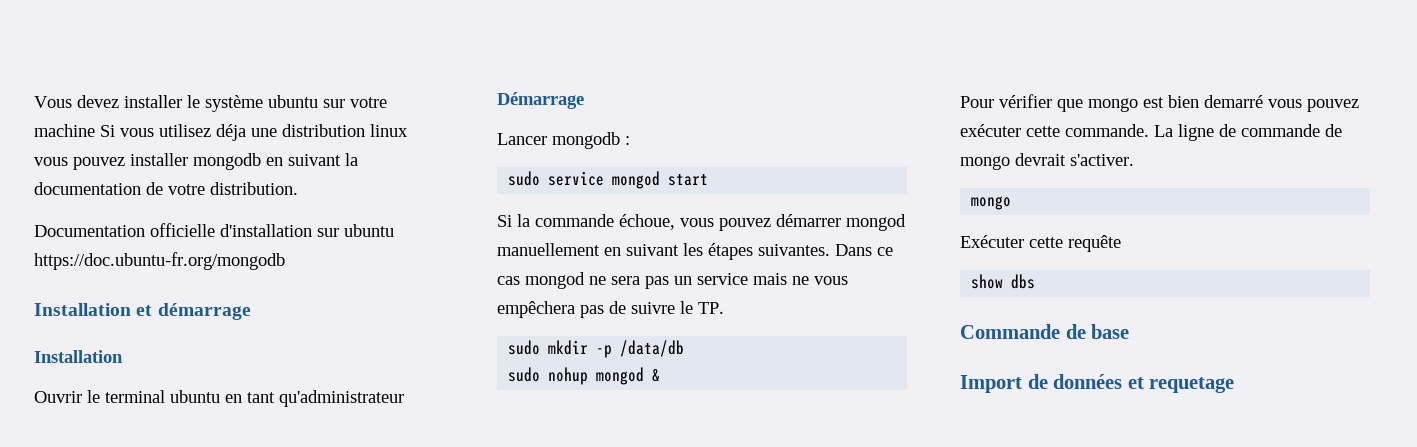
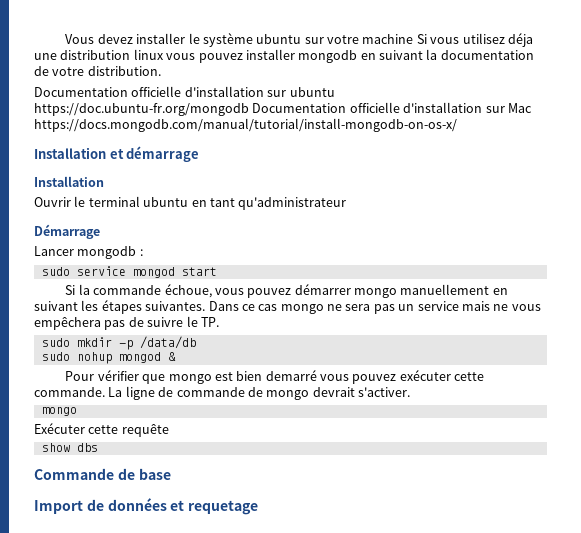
- Documentation officielle d'installation sur ubuntu https://doc.ubuntu-fr.org/mongodb
+ Documentation officielle d'installation sur ubuntu https://doc.ubuntu-fr.org/mongodb Documentation officielle d'installation sur Mac https://docs.mongodb.com/manual/tutorial/install-mongodb-on-os-x/
- Si la commande échoue, vous pouvez démarrer mongod manuellement en suivant les étapes suivantes.
+ Si la commande échoue, vous pouvez démarrer mongo manuellement en suivant les étapes suivantes.
- Dans ce cas mongod ne sera pas un service mais ne vous empêchera pas de suivre le TP.
+ Dans ce cas mongo ne sera pas un service mais ne vous empêchera pas de suivre le TP.

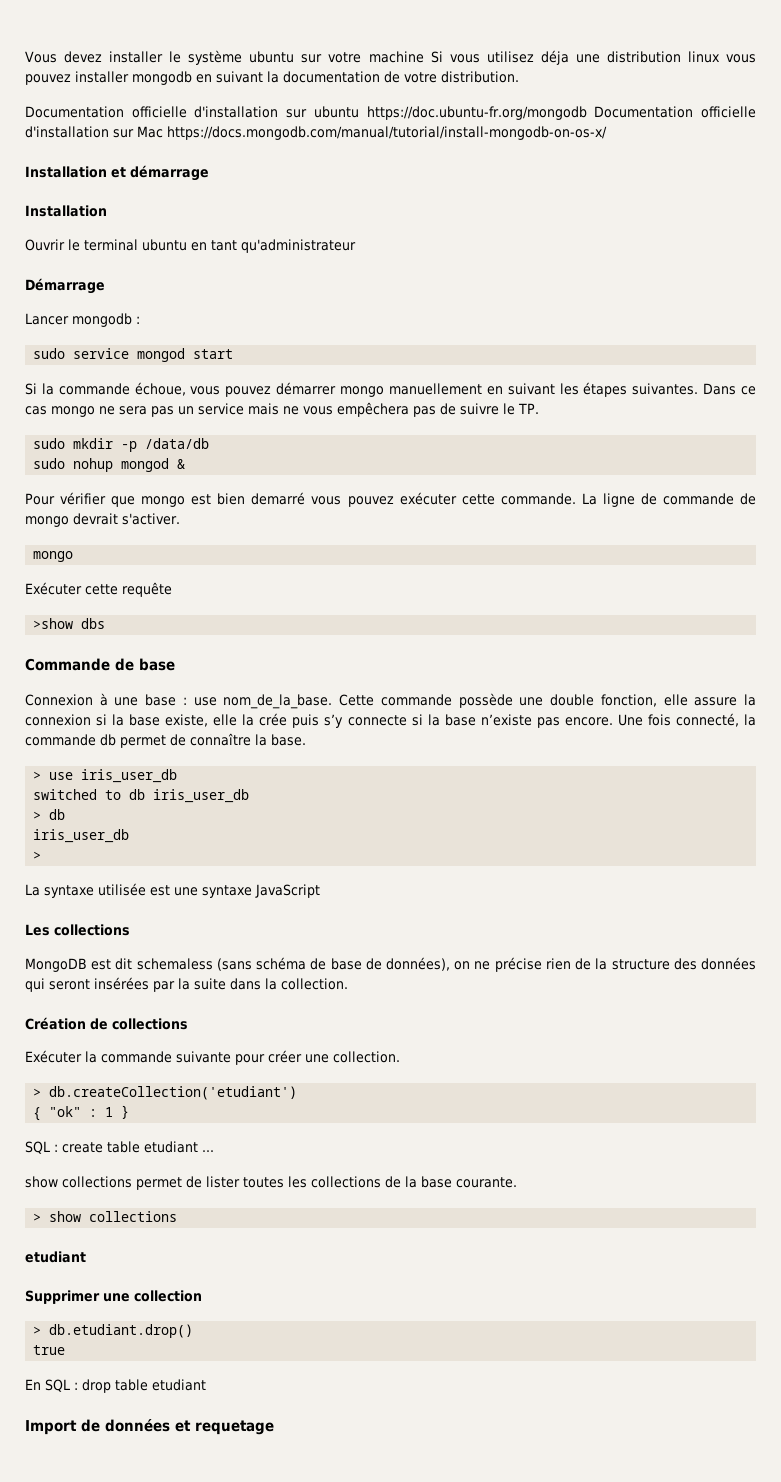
- show dbs
+ >show dbs
+ Connexion à une base : use nom_de_la_base. Cette commande possède une double fonction, elle assure la connexion si la base existe, elle la crée puis s’y connecte si la base n’existe pas encore. Une fois connecté, la commande db permet de connaître la base.
+ > use iris_user_db
+ switched to db iris_user_db
+ > db
+ iris_user_db
+ >
+ La syntaxe utilisée est une syntaxe JavaScript
+ Les collections
+ MongoDB est dit schemaless (sans schéma de base de données), on ne précise rien de la structure des données qui seront insérées par la suite dans la collection.
+ Création de collections
+ Exécuter la commande suivante pour créer une collection.
+ > db.createCollection('etudiant')
+ { "ok" : 1 }
+ SQL : create table etudiant ...
+ show collections permet de lister toutes les collections de la base courante.
+ > show collections
+ etudiant
+ Supprimer une collection
+ > db.etudiant.drop()
+ true
+ En SQL : drop table etudiant

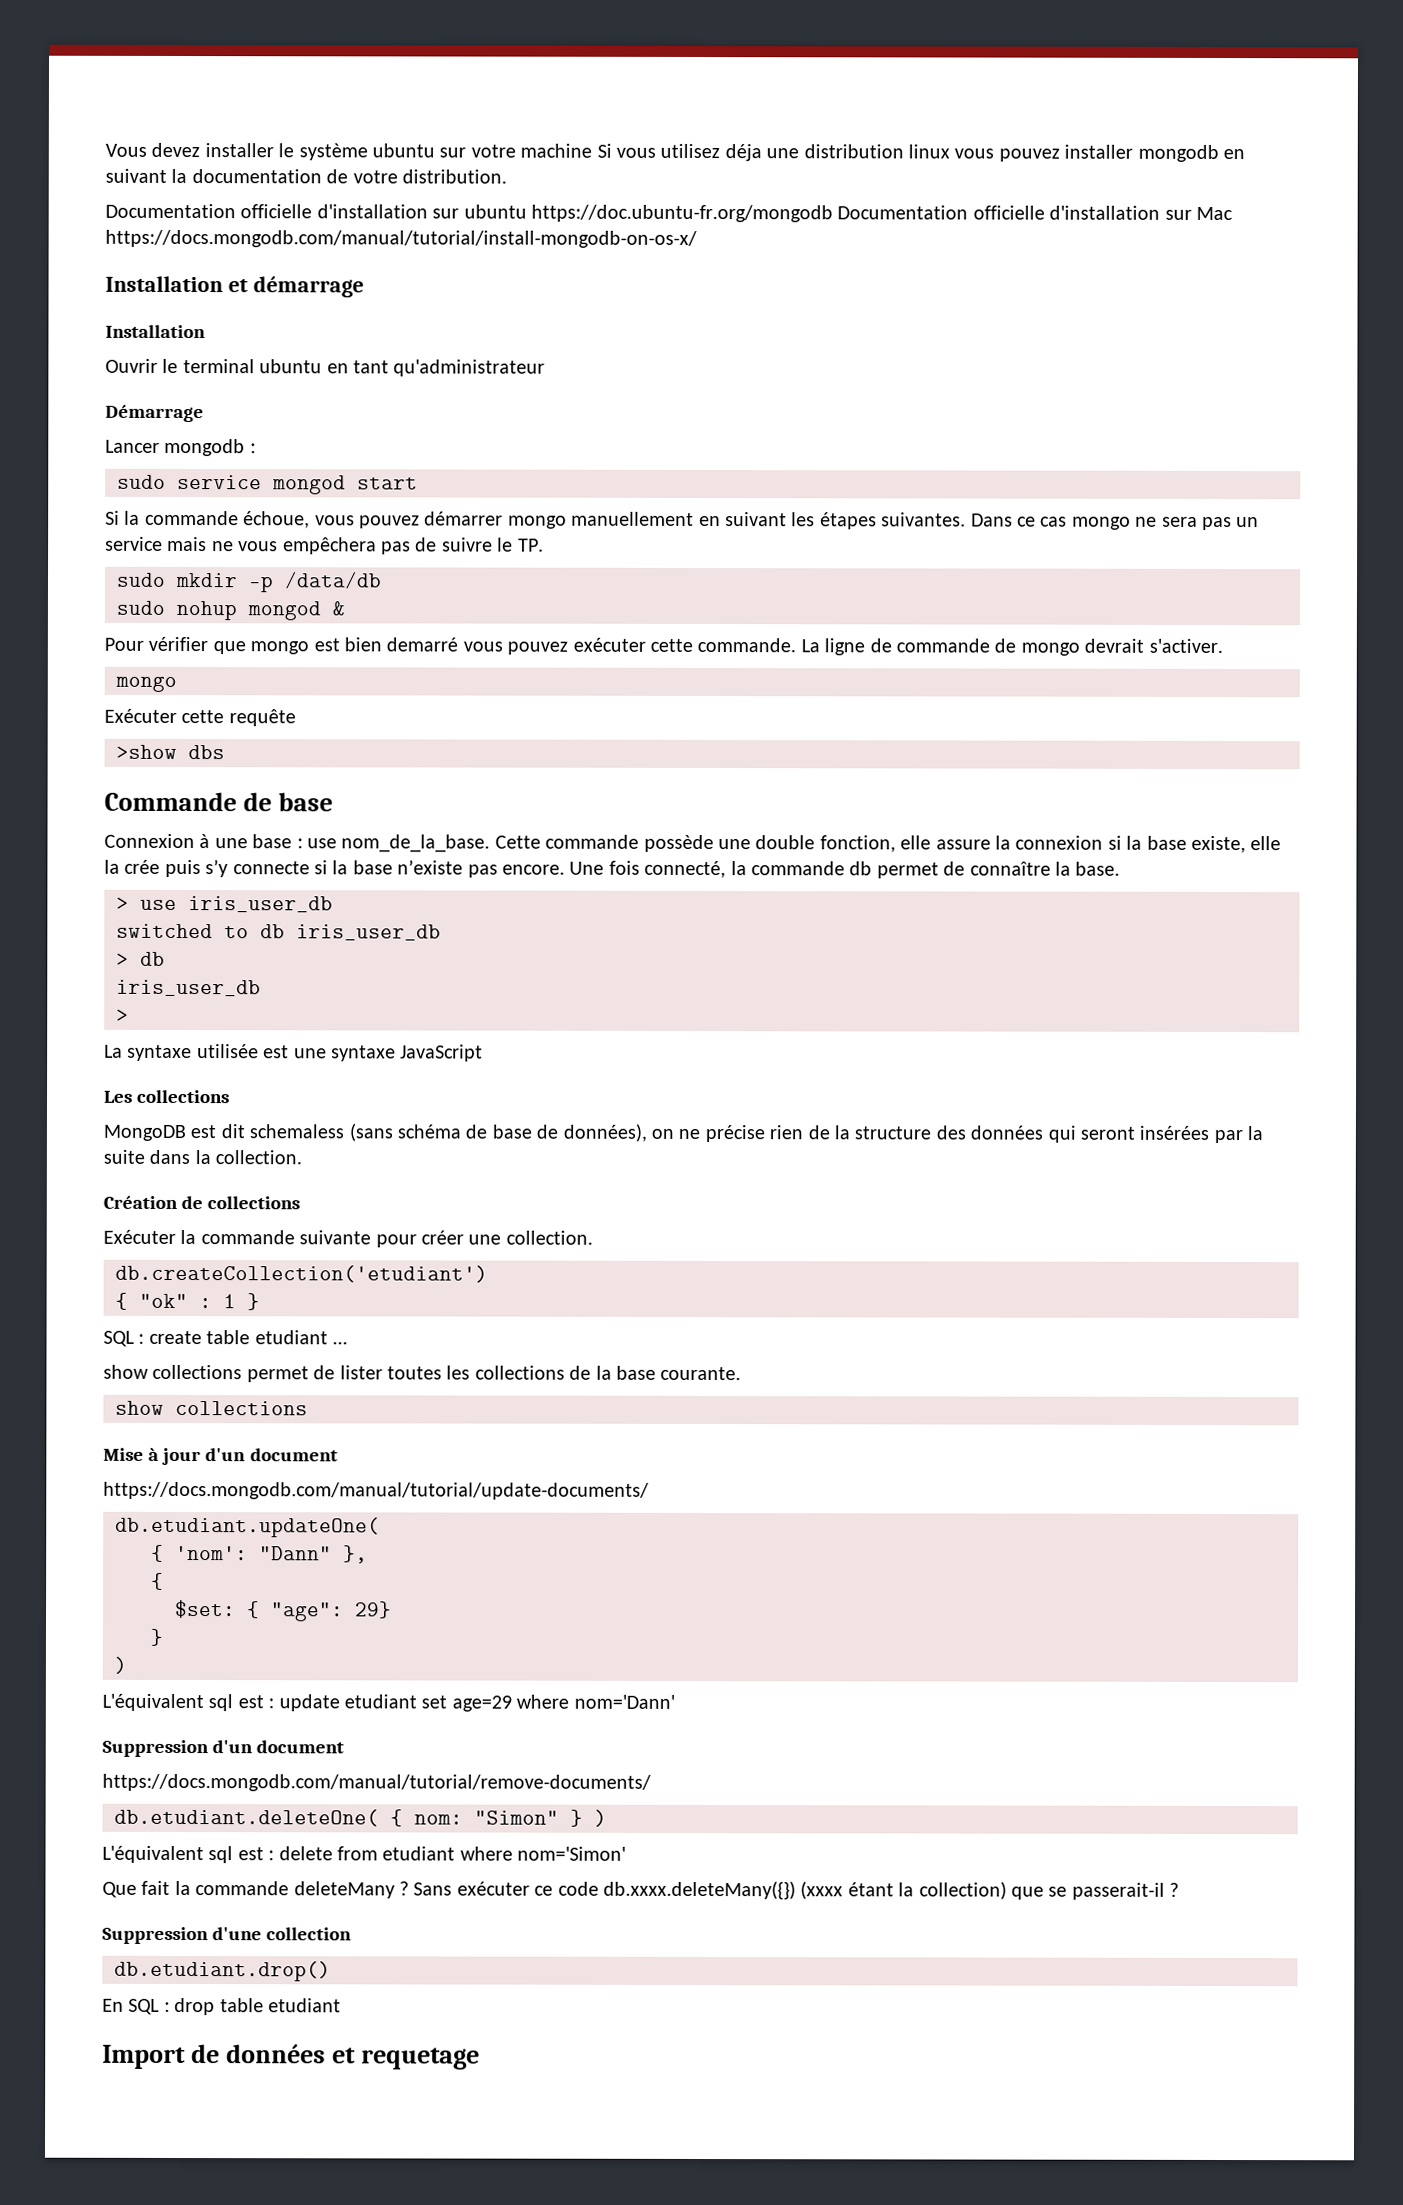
- > db.createCollection('etudiant')
+ db.createCollection('etudiant')
  show collections permet de lister toutes les collections de la base courante.
- > show collections
- etudiant
- Supprimer une collection
+ show collections
+ Mise à jour d'un document
+ https://docs.mongodb.com/manual/tutorial/update-documents/
+ db.etudiant.updateOne(
+ { 'nom': "Dann" },
+ {
+ $set: { "age": 29}
+ }
+ )
+ L'équivalent sql est : update etudiant set age=29 where nom='Dann'
+ Suppression d'un document
+ https://docs.mongodb.com/manual/tutorial/remove-documents/
+ db.etudiant.deleteOne( { nom: "Simon" } )
+ L'équivalent sql est : delete from etudiant where nom='Simon'
+ Que fait la commande deleteMany ? Sans exécuter ce code db.xxxx.deleteMany({}) (xxxx étant la collection) que se passerait-il ?
+ Suppression d'une collection
- > db.etudiant.drop()
+ db.etudiant.drop()
- true

